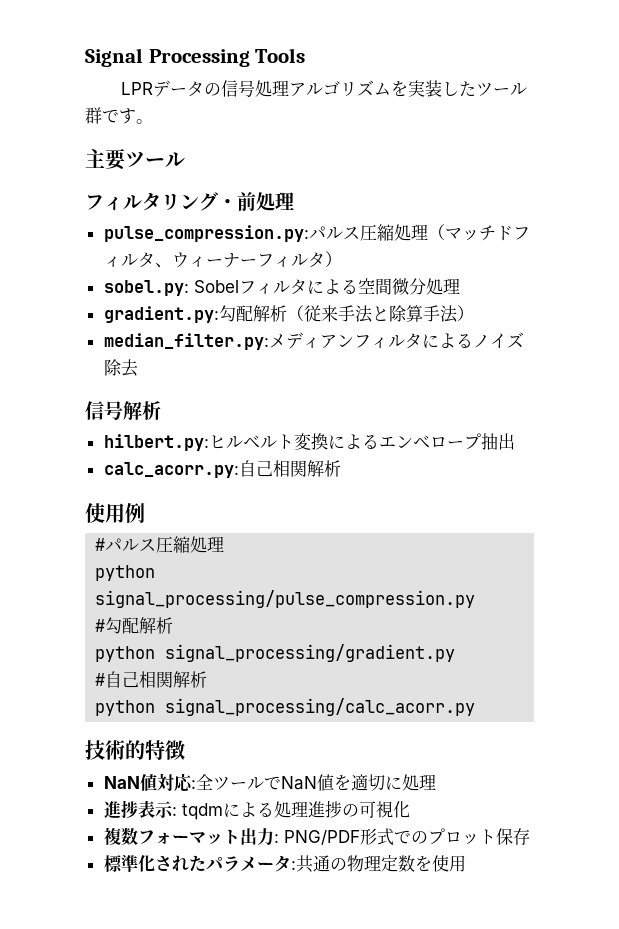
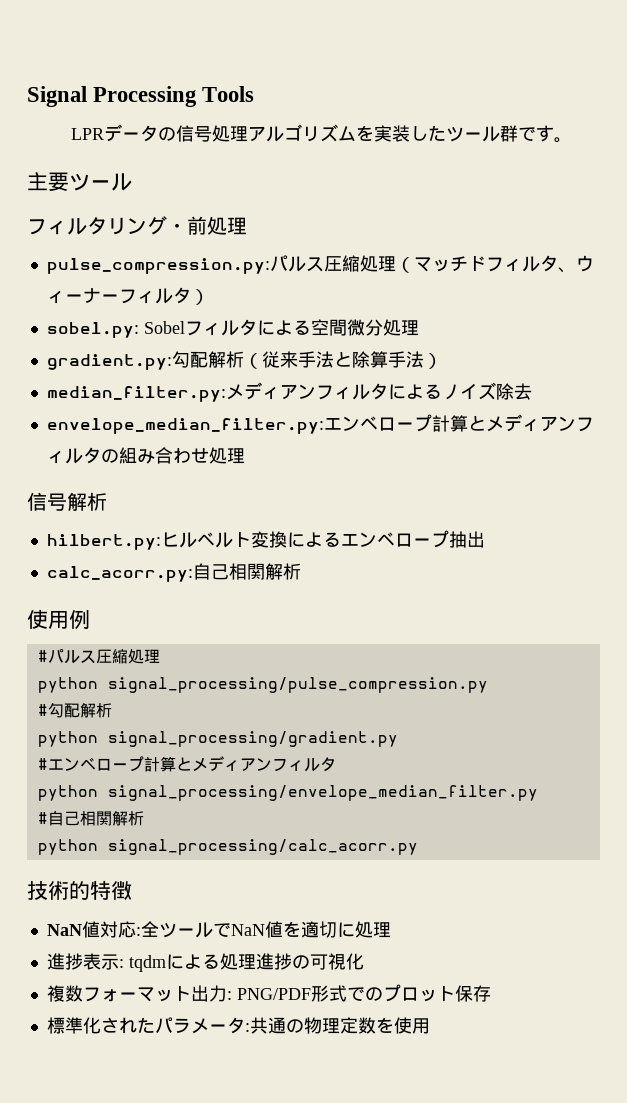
+ envelope_median_filter.py:エンベロープ計算とメディアンフィルタの組み合わせ処理
+ #エンベロープ計算とメディアンフィルタ
+ python signal_processing/envelope_median_filter.py

